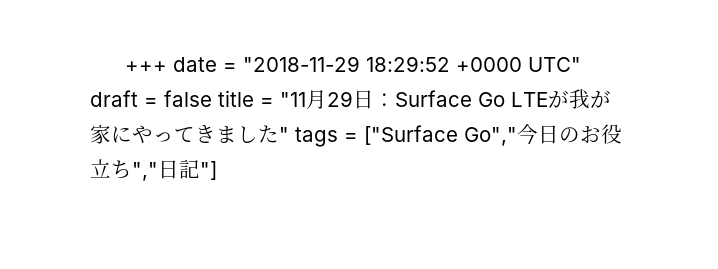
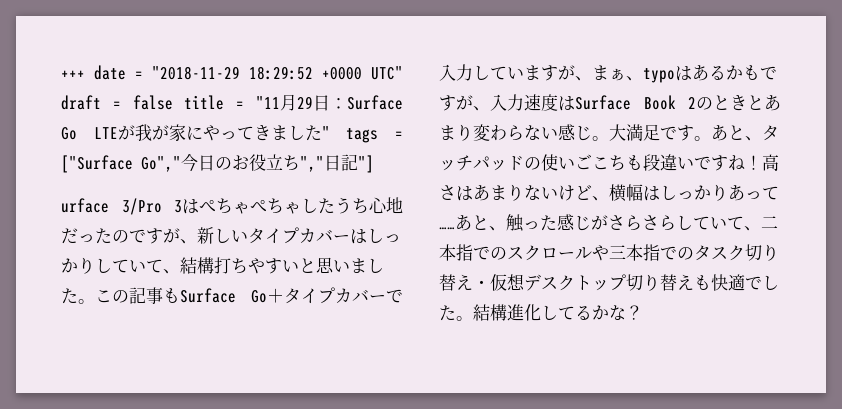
+ urface 3/Pro 3はぺちゃぺちゃしたうち心地だったのですが、新しいタイプカバーはしっかりしていて、結構打ちやすいと思いました。この記事もSurface Go＋タイプカバーで入力していますが、まぁ、typoはあるかもですが、入力速度はSurface Book 2のときとあまり変わらない感じ。大満足です。あと、タッチパッドの使いごこちも段違いですね！高さはあまりないけど、横幅はしっかりあって……あと、触った感じがさらさらしていて、二本指でのスクロールや三本指でのタスク切り替え・仮想デスクトップ切り替えも快適でした。結構進化してるかな？

